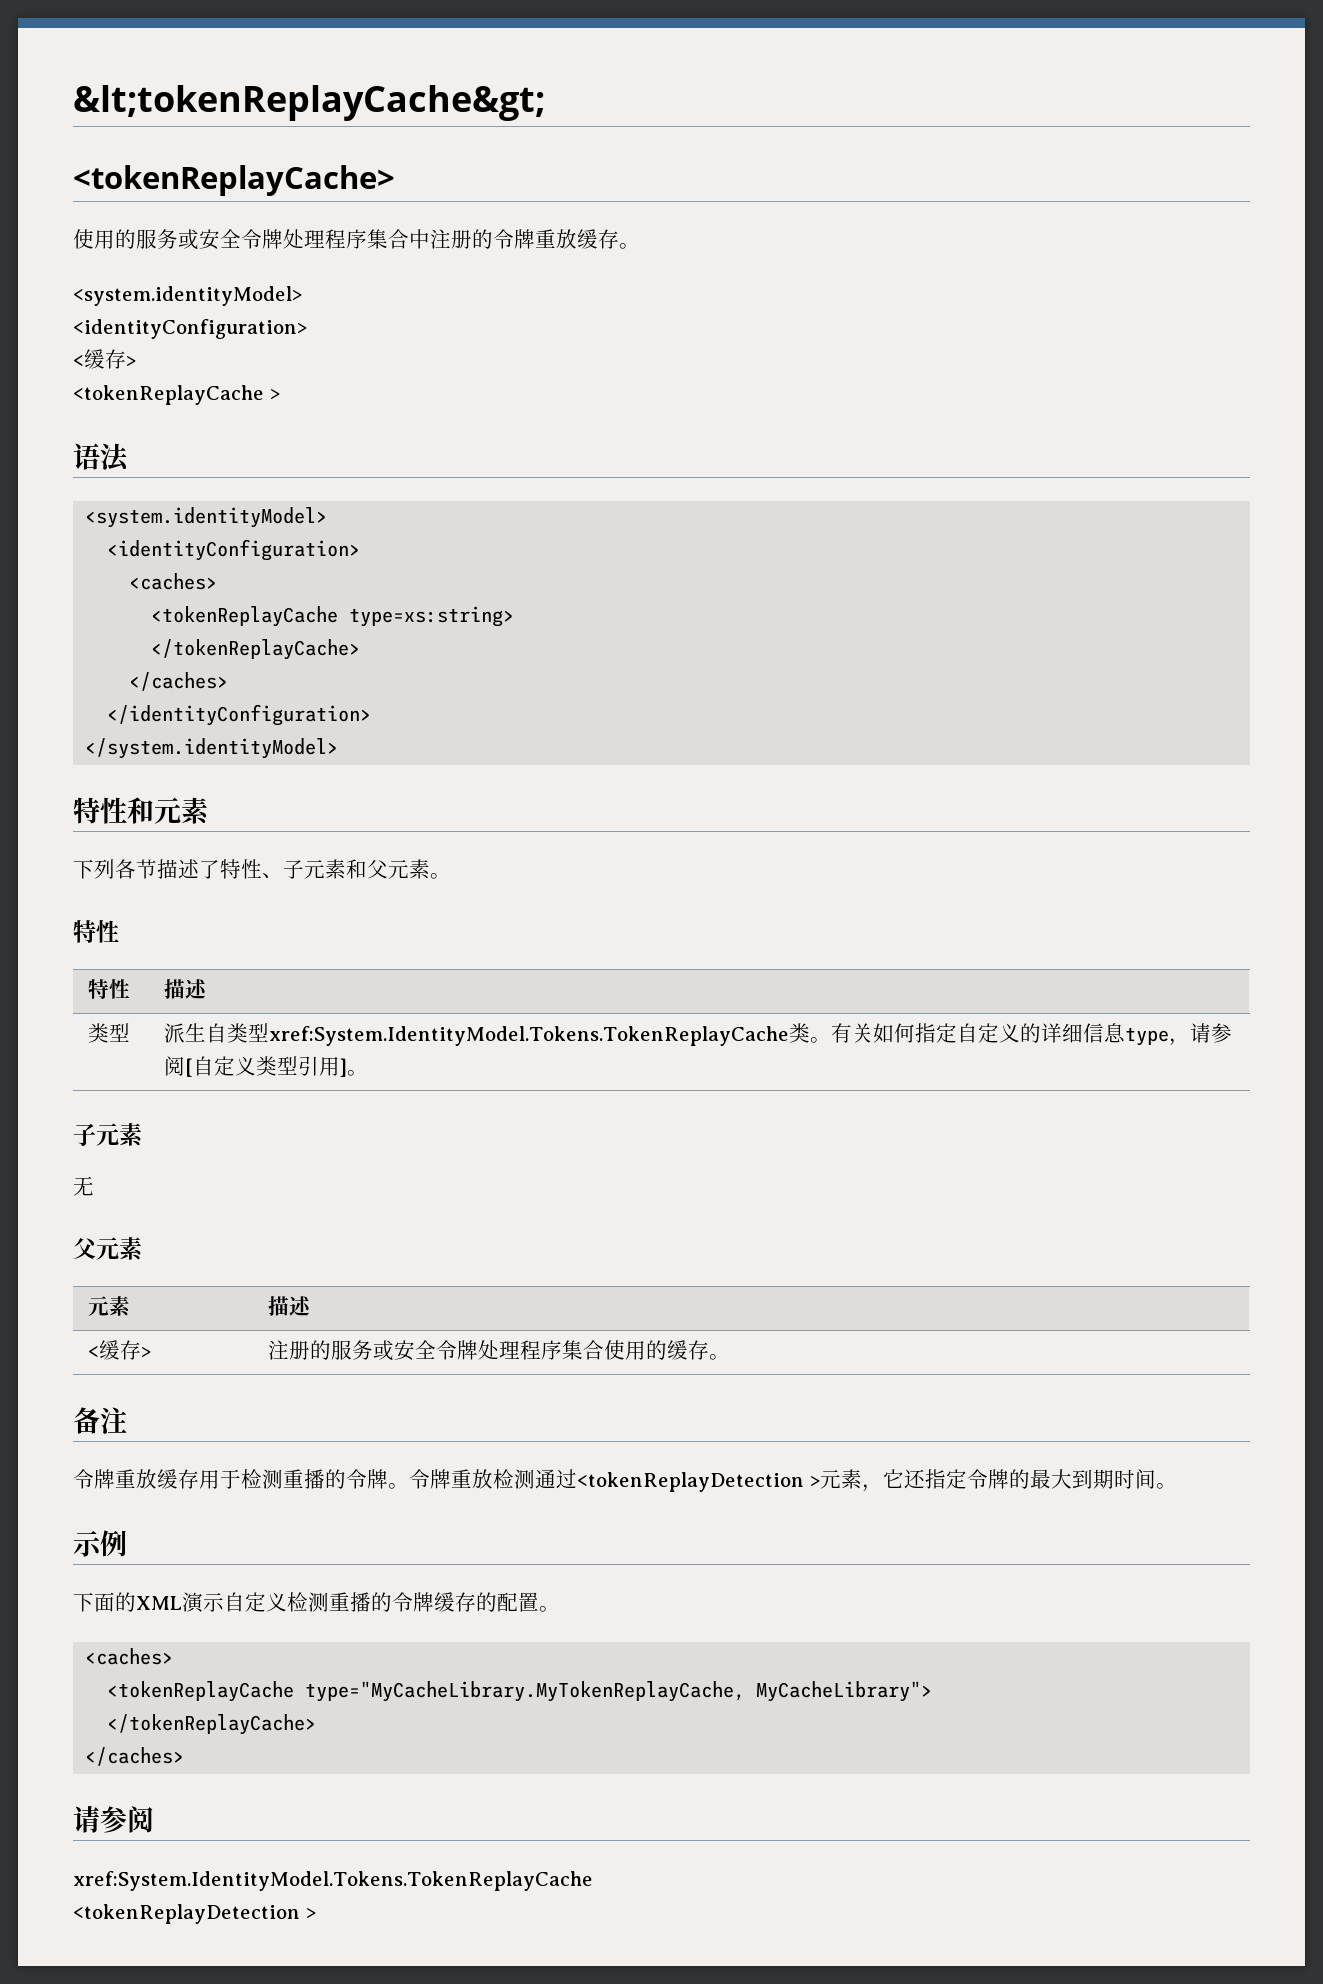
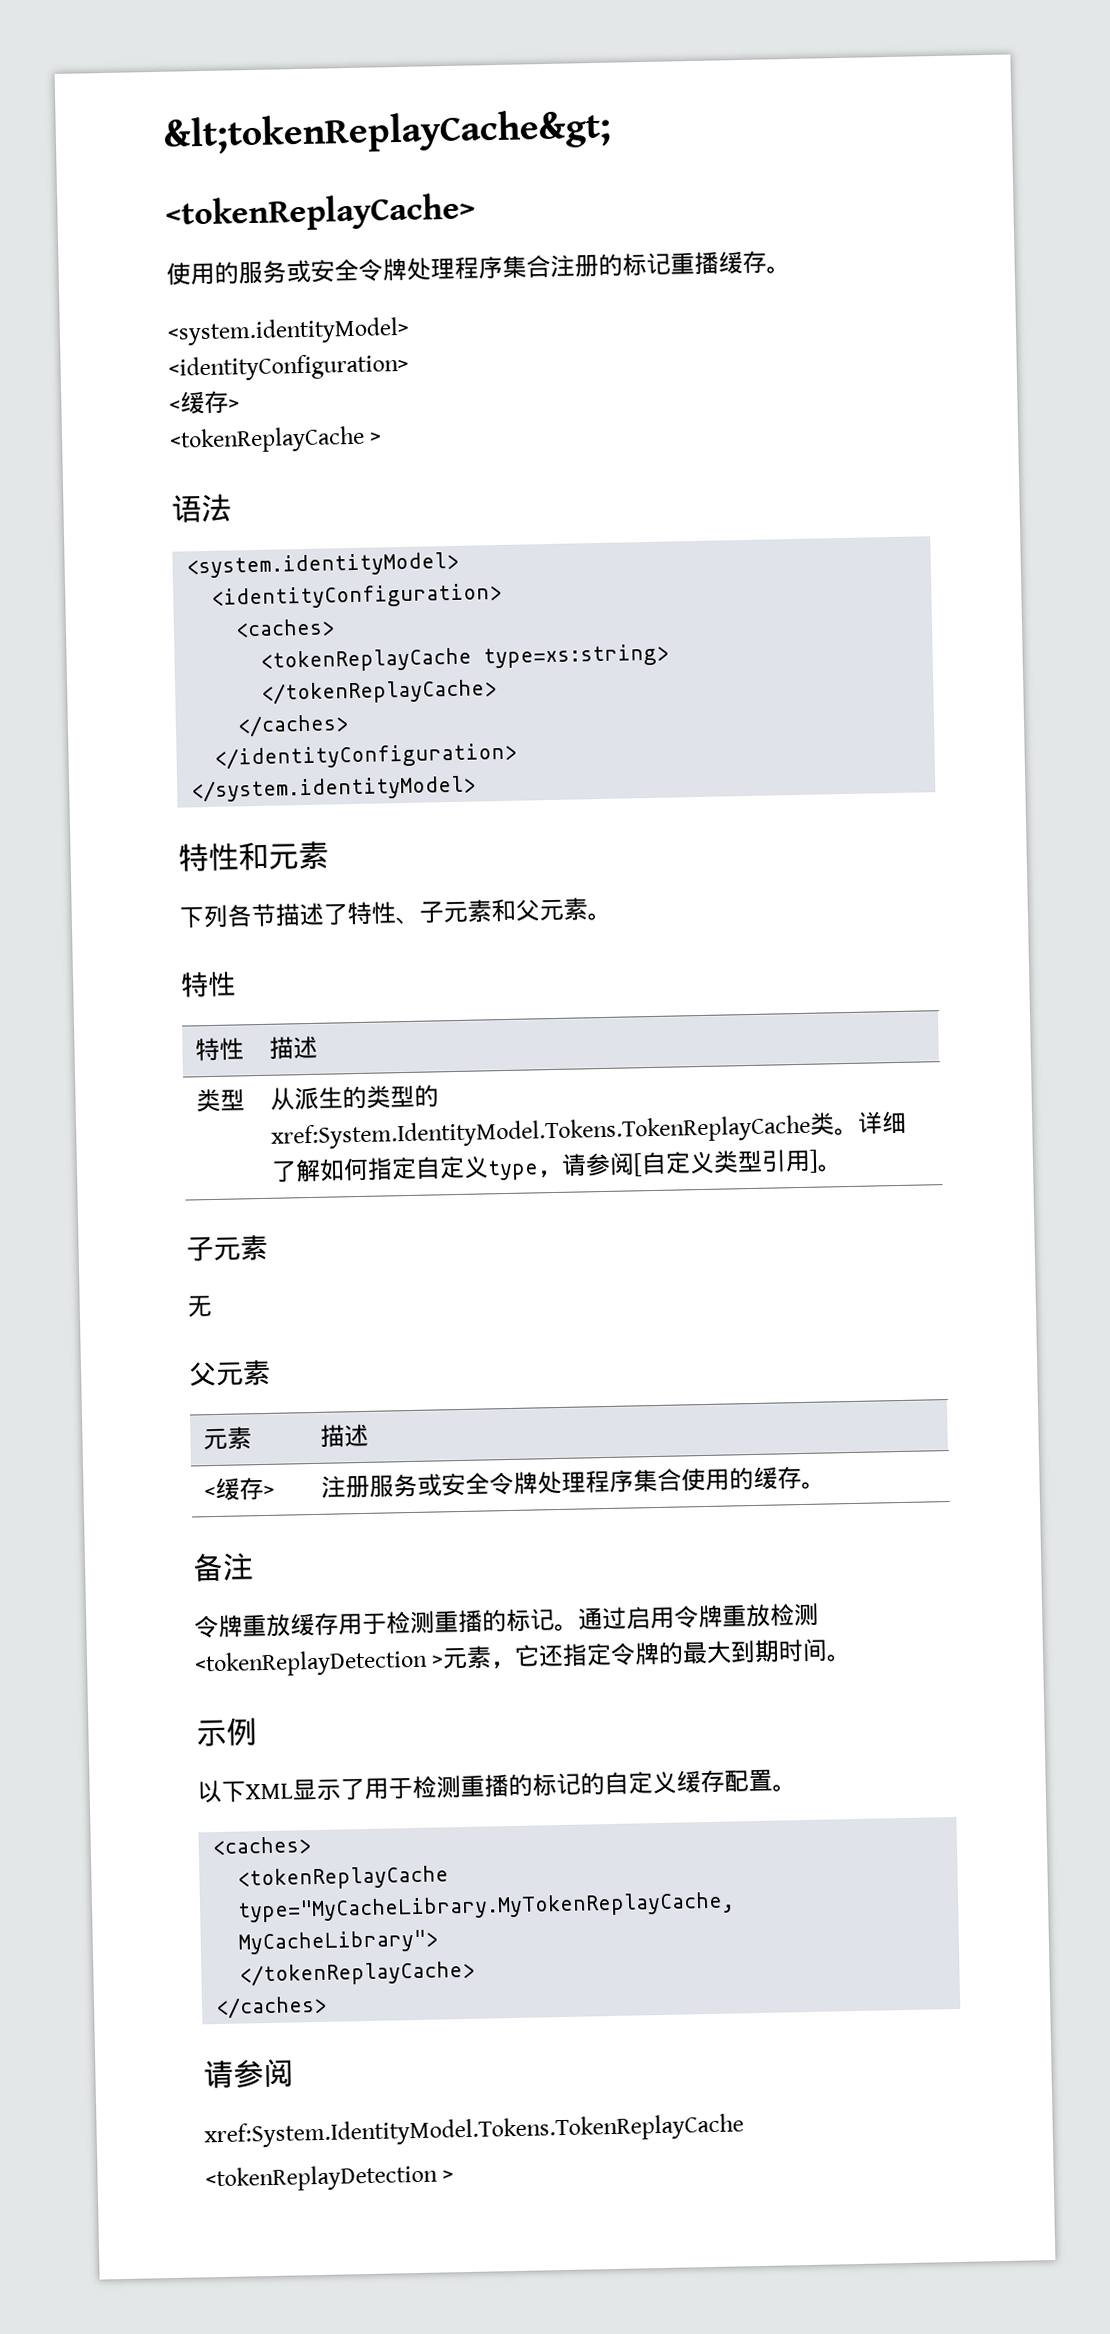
- 使用的服务或安全令牌处理程序集合中注册的令牌重放缓存。
+ 使用的服务或安全令牌处理程序集合注册的标记重播缓存。
- 类型 | 派生自类型xref:System.IdentityModel.Tokens.TokenReplayCache类。有关如何指定自定义的详细信息type，请参阅[自定义类型引用]。
+ 类型 | 从派生的类型的xref:System.IdentityModel.Tokens.TokenReplayCache类。详细了解如何指定自定义type，请参阅[自定义类型引用]。
- <缓存> | 注册的服务或安全令牌处理程序集合使用的缓存。
+ <缓存> | 注册服务或安全令牌处理程序集合使用的缓存。
- 令牌重放缓存用于检测重播的令牌。令牌重放检测通过<tokenReplayDetection >元素，它还指定令牌的最大到期时间。
+ 令牌重放缓存用于检测重播的标记。通过启用令牌重放检测<tokenReplayDetection >元素，它还指定令牌的最大到期时间。
- 下面的XML演示自定义检测重播的令牌缓存的配置。
+ 以下XML显示了用于检测重播的标记的自定义缓存配置。

